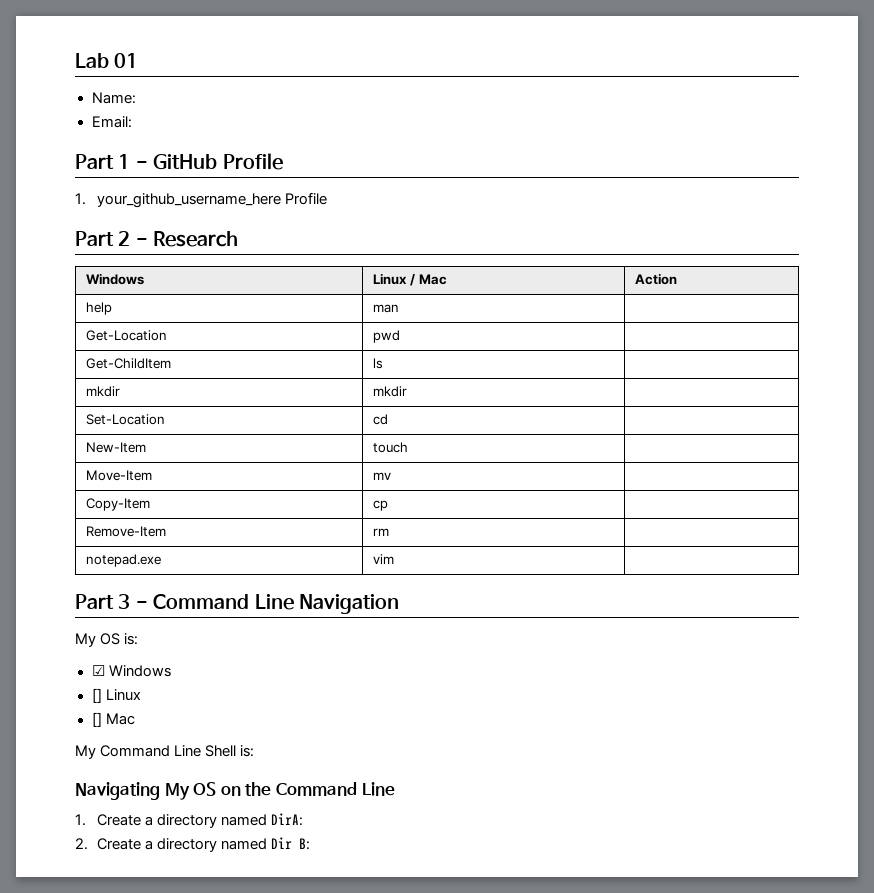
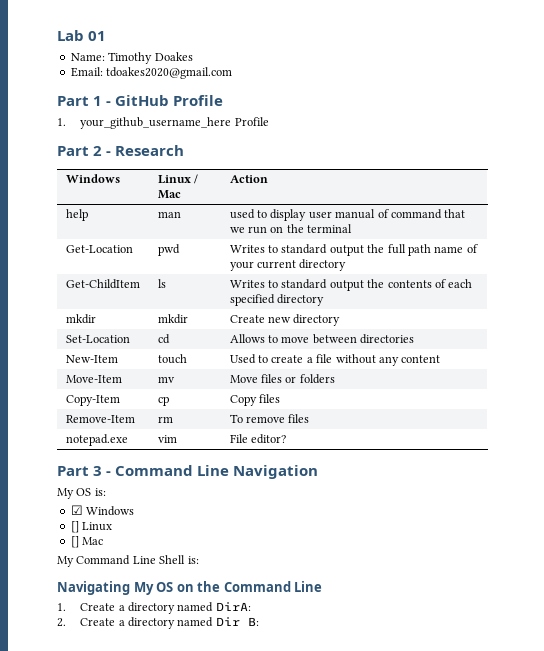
- Name:
+ Name: Timothy Doakes
- Email:
+ Email: tdoakes2020@gmail.com
- help | man |
- Get-Location | pwd |
- Get-ChildItem | ls |
+ help | man | used to display user manual of command that we run on the terminal
+ Get-Location | pwd | Writes to standard output the full path name of your current directory
+ Get-ChildItem | ls | Writes to standard output the contents of each specified directory
- mkdir | mkdir |
+ mkdir | mkdir | Create new directory
- Set-Location | cd |
- New-Item | touch |
- Move-Item | mv |
+ Set-Location | cd | Allows to move between directories
+ New-Item | touch | Used to create a file without any content
+ Move-Item | mv | Move files or folders
- Copy-Item | cp |
+ Copy-Item | cp | Copy files
- Remove-Item | rm |
+ Remove-Item | rm | To remove files
- notepad.exe | vim |
+ notepad.exe | vim | File editor?

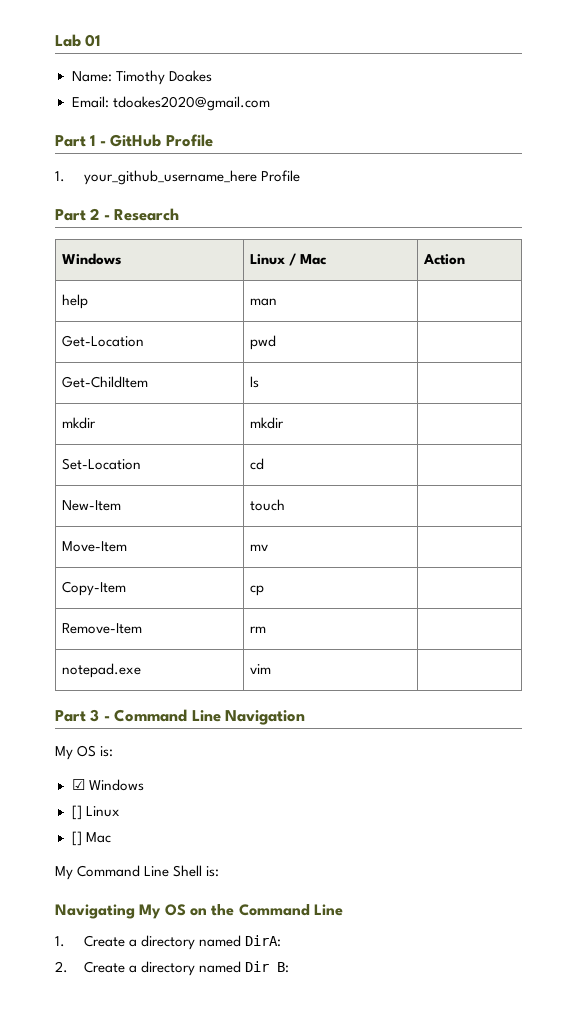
- help | man | used to display user manual of command that we run on the terminal
- Get-Location | pwd | Writes to standard output the full path name of your current directory
- Get-ChildItem | ls | Writes to standard output the contents of each specified directory
+ help | man |
+ Get-Location | pwd |
+ Get-ChildItem | ls |
- mkdir | mkdir | Create new directory
+ mkdir | mkdir |
- Set-Location | cd | Allows to move between directories
- New-Item | touch | Used to create a file without any content
- Move-Item | mv | Move files or folders
+ Set-Location | cd |
+ New-Item | touch |
+ Move-Item | mv |
- Copy-Item | cp | Copy files
+ Copy-Item | cp |
- Remove-Item | rm | To remove files
+ Remove-Item | rm |
- notepad.exe | vim | File editor?
+ notepad.exe | vim |

